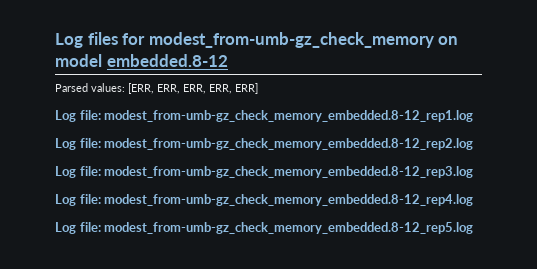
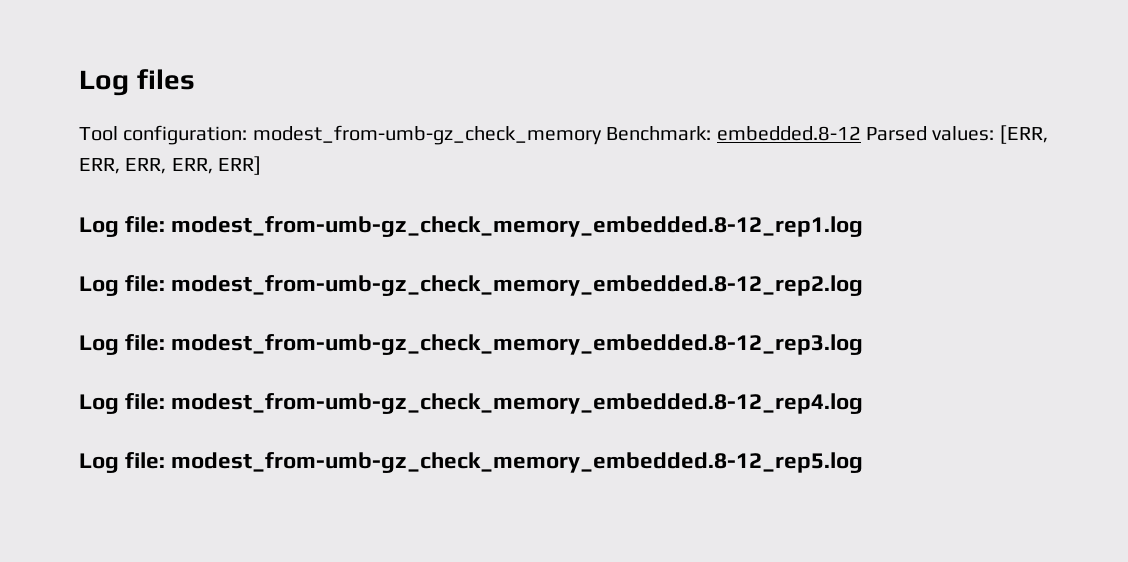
- Log files for modest_from-umb-gz_check_memory on model embedded.8-12
- Parsed values: [ERR, ERR, ERR, ERR, ERR]
+ Log files
+ Tool configuration: modest_from-umb-gz_check_memory Benchmark: embedded.8-12 Parsed values: [ERR, ERR, ERR, ERR, ERR]

